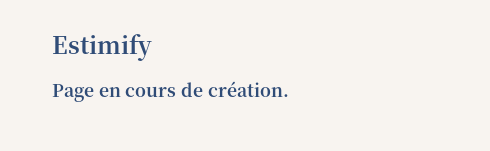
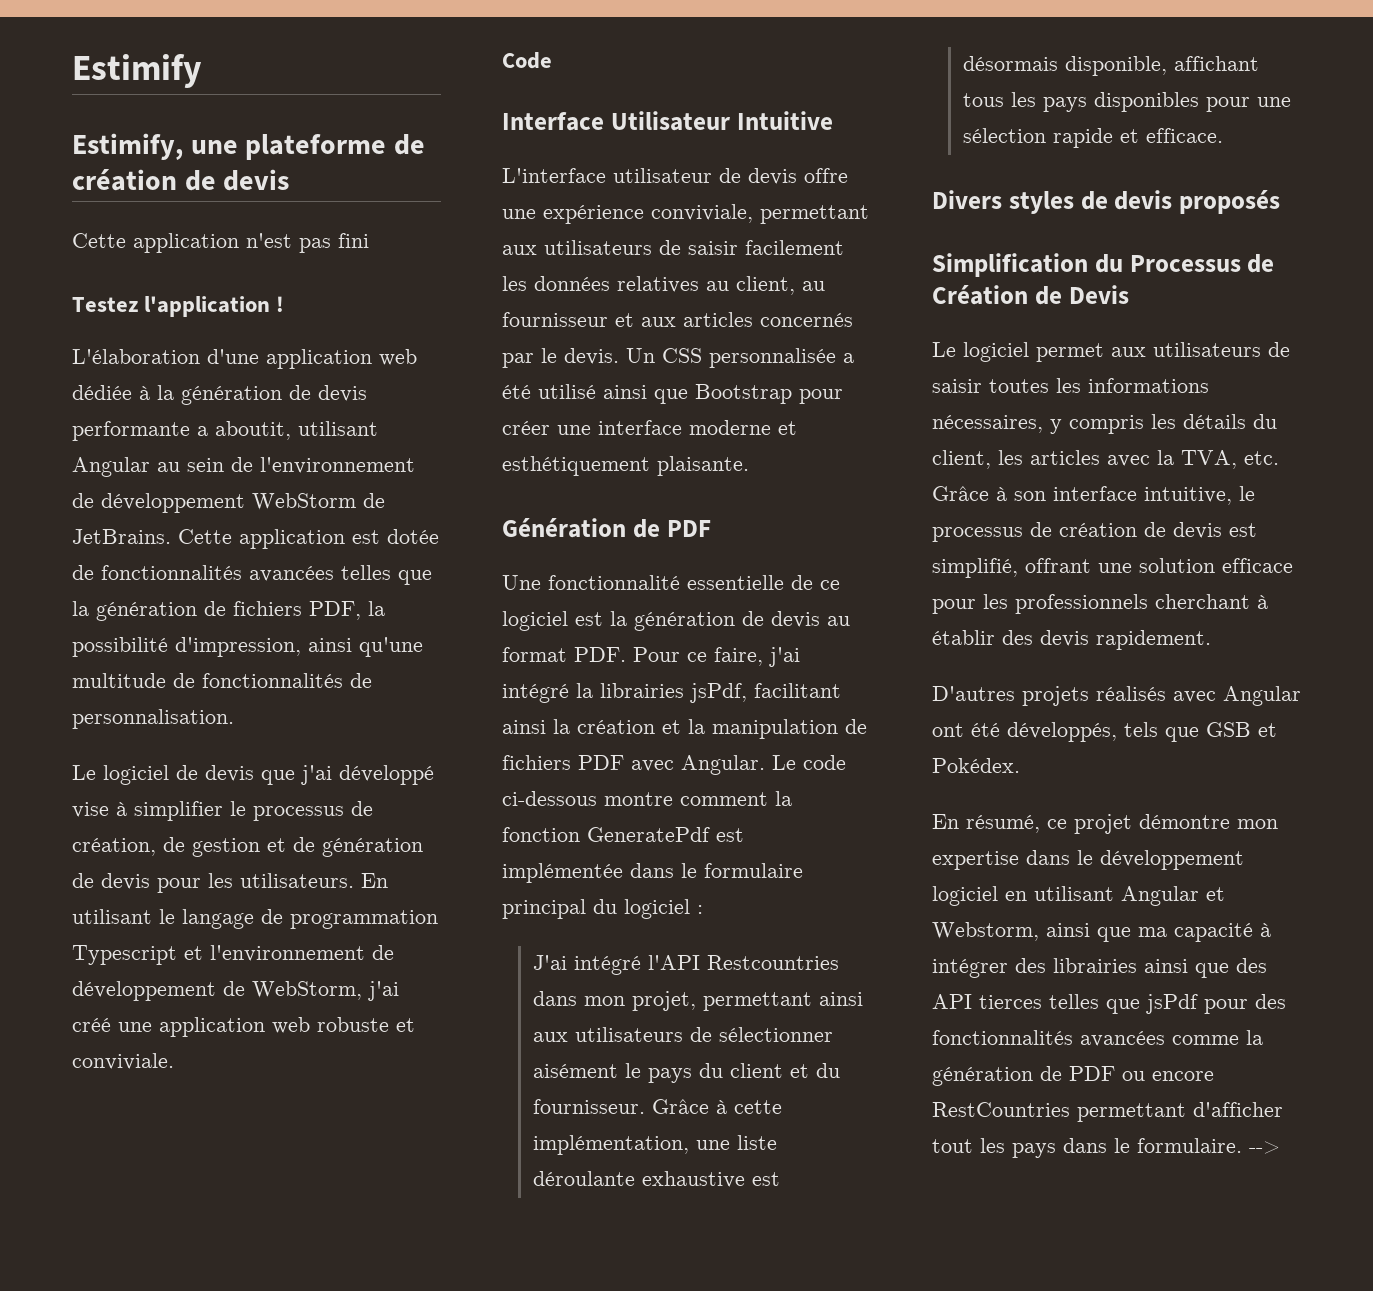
- Page en cours de création.
+ Estimify, une plateforme de création de devis
+ Cette application n'est pas fini
+ Testez l'application !
+ L'élaboration d'une application web dédiée à la génération de devis performante a aboutit, utilisant Angular au sein de l'environnement de développement WebStorm de JetBrains. Cette application est dotée de fonctionnalités avancées telles que la génération de fichiers PDF, la possibilité d'impression, ainsi qu'une multitude de fonctionnalités de personnalisation.
+ Le logiciel de devis que j'ai développé vise à simplifier le processus de création, de gestion et de génération de devis pour les utilisateurs. En utilisant le langage de programmation Typescript et l'environnement de développement de WebStorm, j'ai créé une application web robuste et conviviale.
+ Code
+ Interface Utilisateur Intuitive
+ L'interface utilisateur de devis offre une expérience conviviale, permettant aux utilisateurs de saisir facilement les données relatives au client, au fournisseur et aux articles concernés par le devis. Un CSS personnalisée a été utilisé ainsi que Bootstrap pour créer une interface moderne et esthétiquement plaisante.
+ Génération de PDF
+ Une fonctionnalité essentielle de ce logiciel est la génération de devis au format PDF. Pour ce faire, j'ai intégré la librairies jsPdf, facilitant ainsi la création et la manipulation de fichiers PDF avec Angular. Le code ci-dessous montre comment la fonction GeneratePdf est implémentée dans le formulaire principal du logiciel :
+ J'ai intégré l'API Restcountries dans mon projet, permettant ainsi aux utilisateurs de sélectionner aisément le pays du client et du fournisseur. Grâce à cette implémentation, une liste déroulante exhaustive est désormais disponible, affichant tous les pays disponibles pour une sélection rapide et efficace.
+ Divers styles de devis proposés
+ Simplification du Processus de Création de Devis
+ Le logiciel permet aux utilisateurs de saisir toutes les informations nécessaires, y compris les détails du client, les articles avec la TVA, etc. Grâce à son interface intuitive, le processus de création de devis est simplifié, offrant une solution efficace pour les professionnels cherchant à établir des devis rapidement.
+ D'autres projets réalisés avec Angular ont été développés, tels que GSB et Pokédex.
+ En résumé, ce projet démontre mon expertise dans le développement logiciel en utilisant Angular et Webstorm, ainsi que ma capacité à intégrer des librairies ainsi que des API tierces telles que jsPdf pour des fonctionnalités avancées comme la génération de PDF ou encore RestCountries permettant d'afficher tout les pays dans le formulaire. -->

